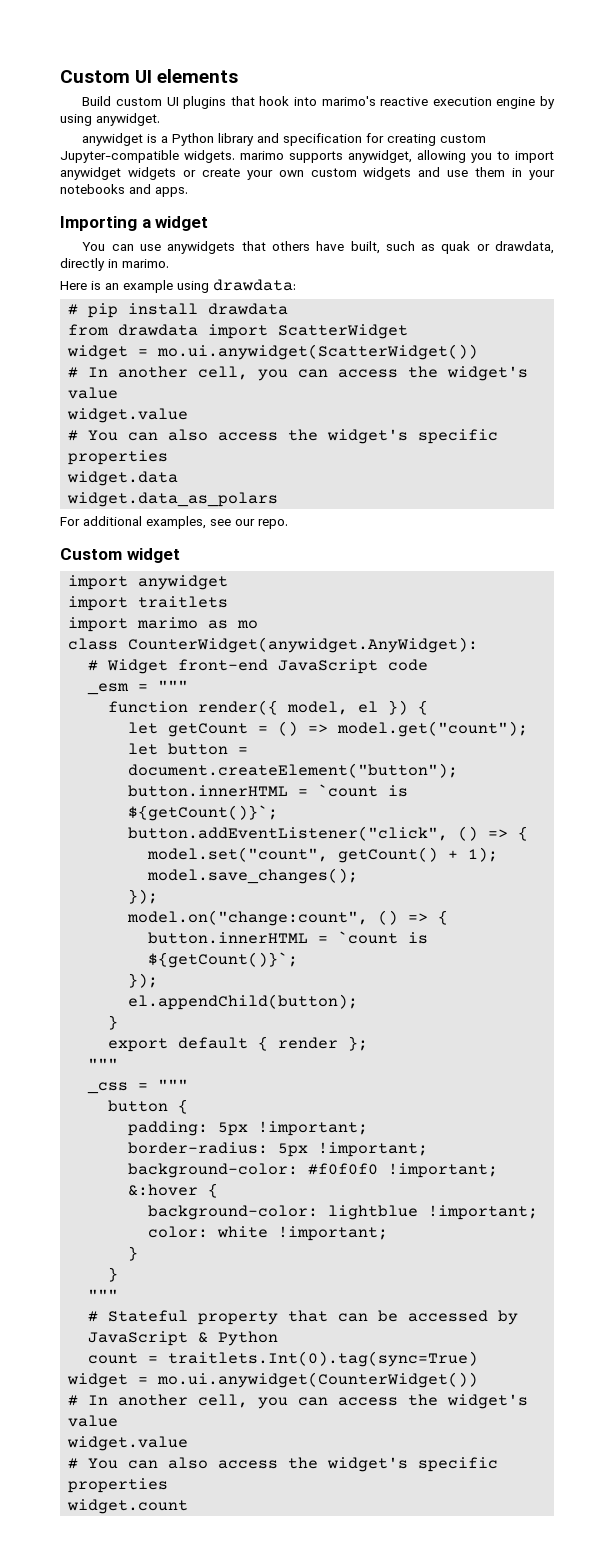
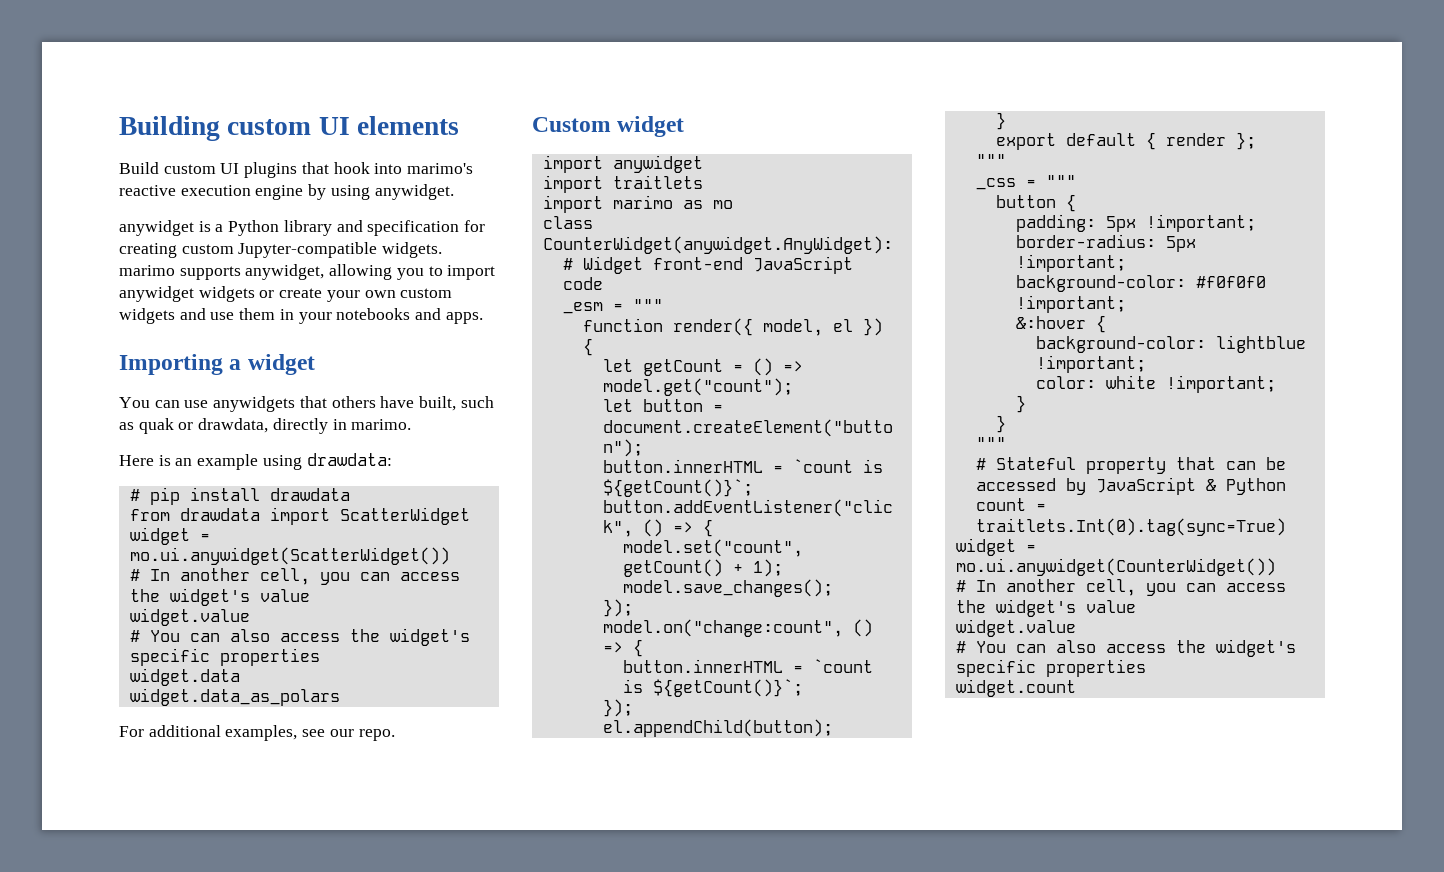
- Custom UI elements
+ Building custom UI elements

